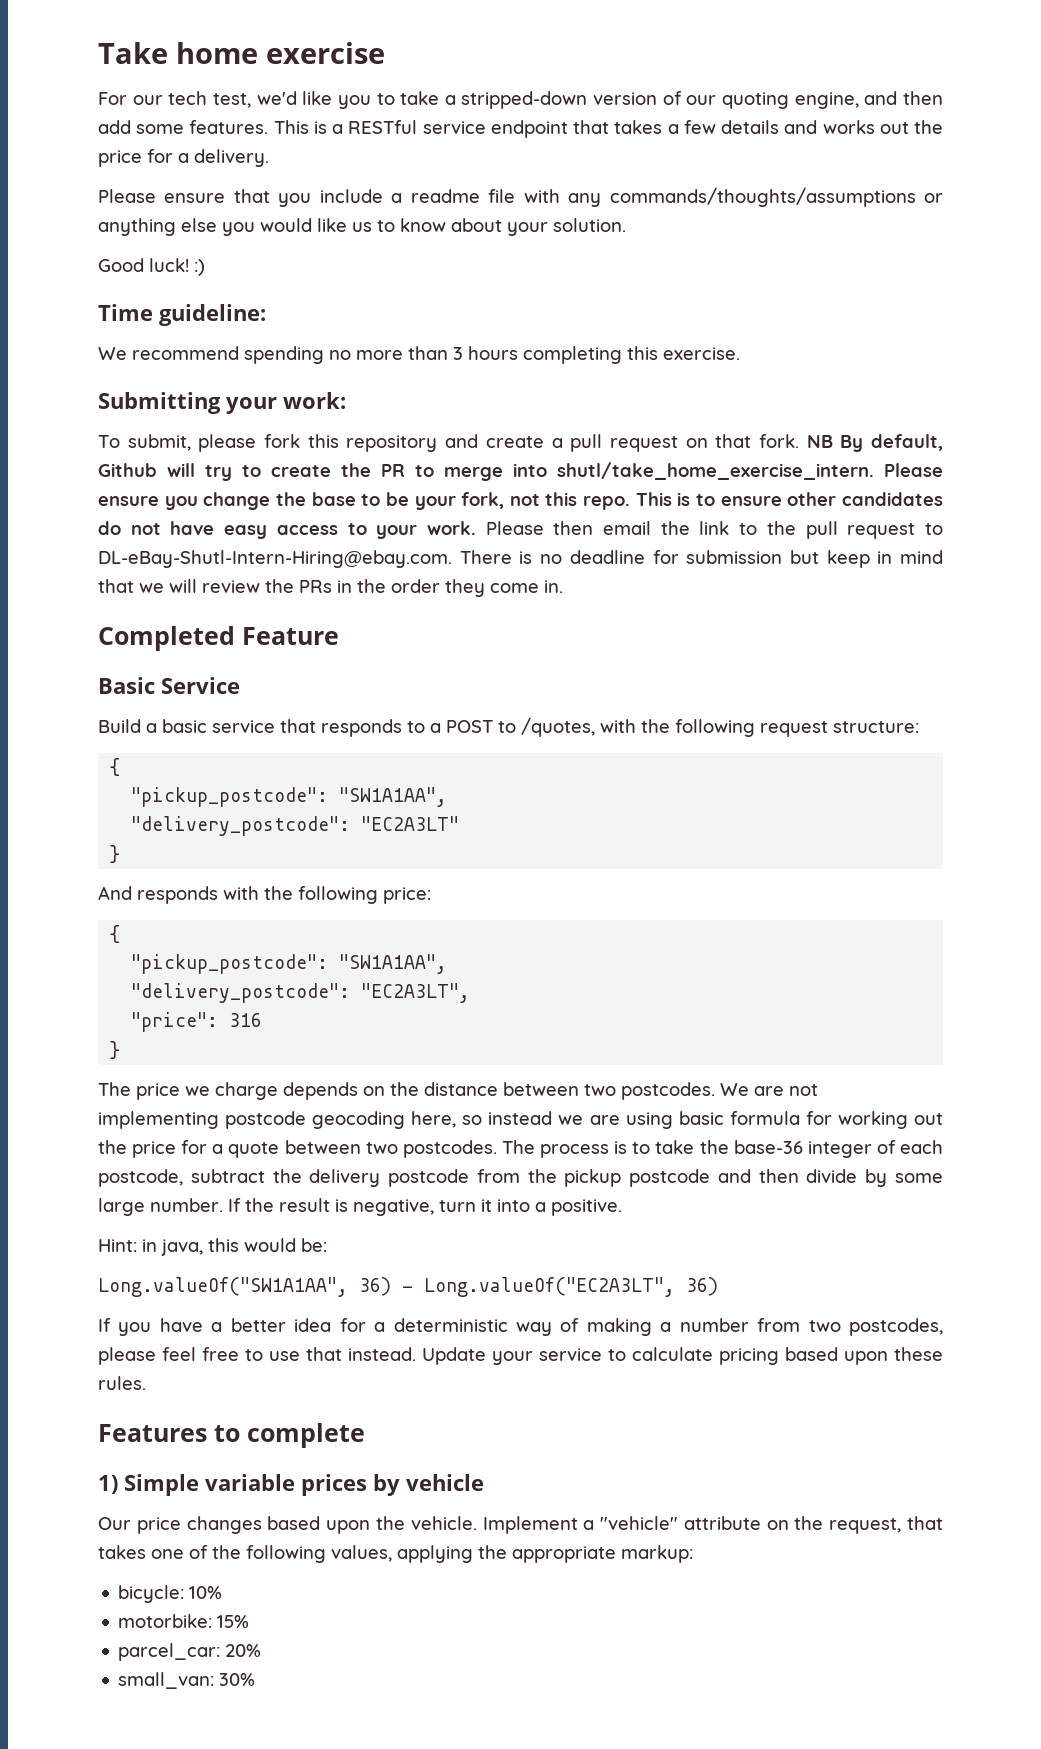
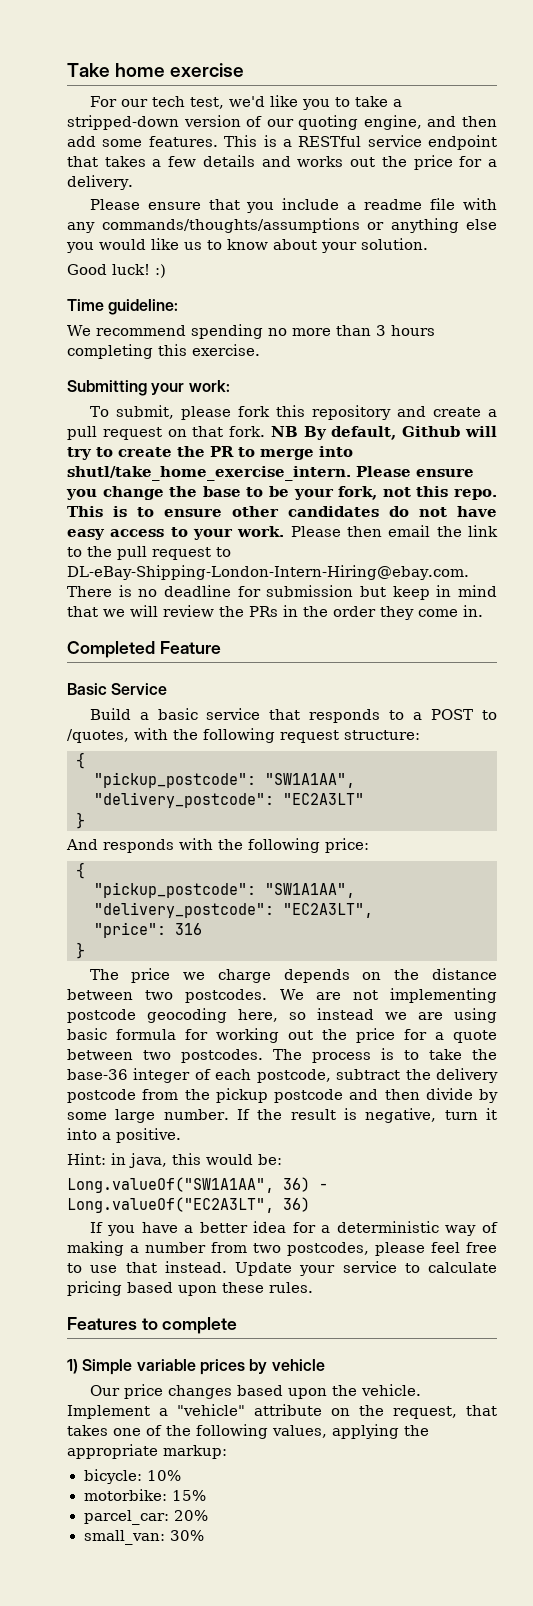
- Please then email the link to the pull request to DL-eBay-Shutl-Intern-Hiring@ebay.com. There is no deadline for submission but keep in mind that we will review the PRs in the order they come in.
+ Please then email the link to the pull request to DL-eBay-Shipping-London-Intern-Hiring@ebay.com. There is no deadline for submission but keep in mind that we will review the PRs in the order they come in.

